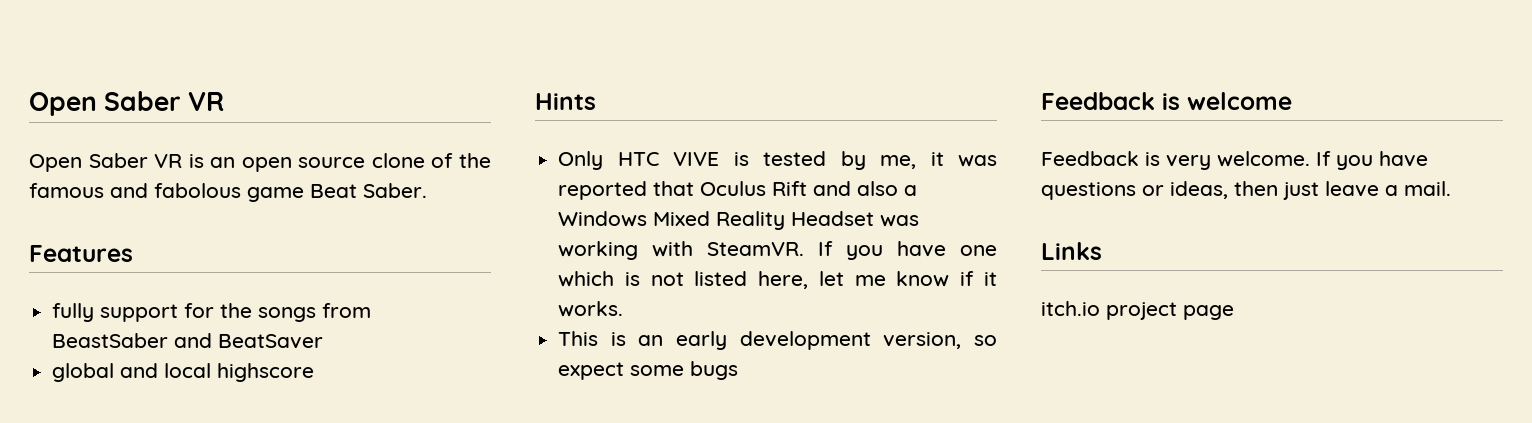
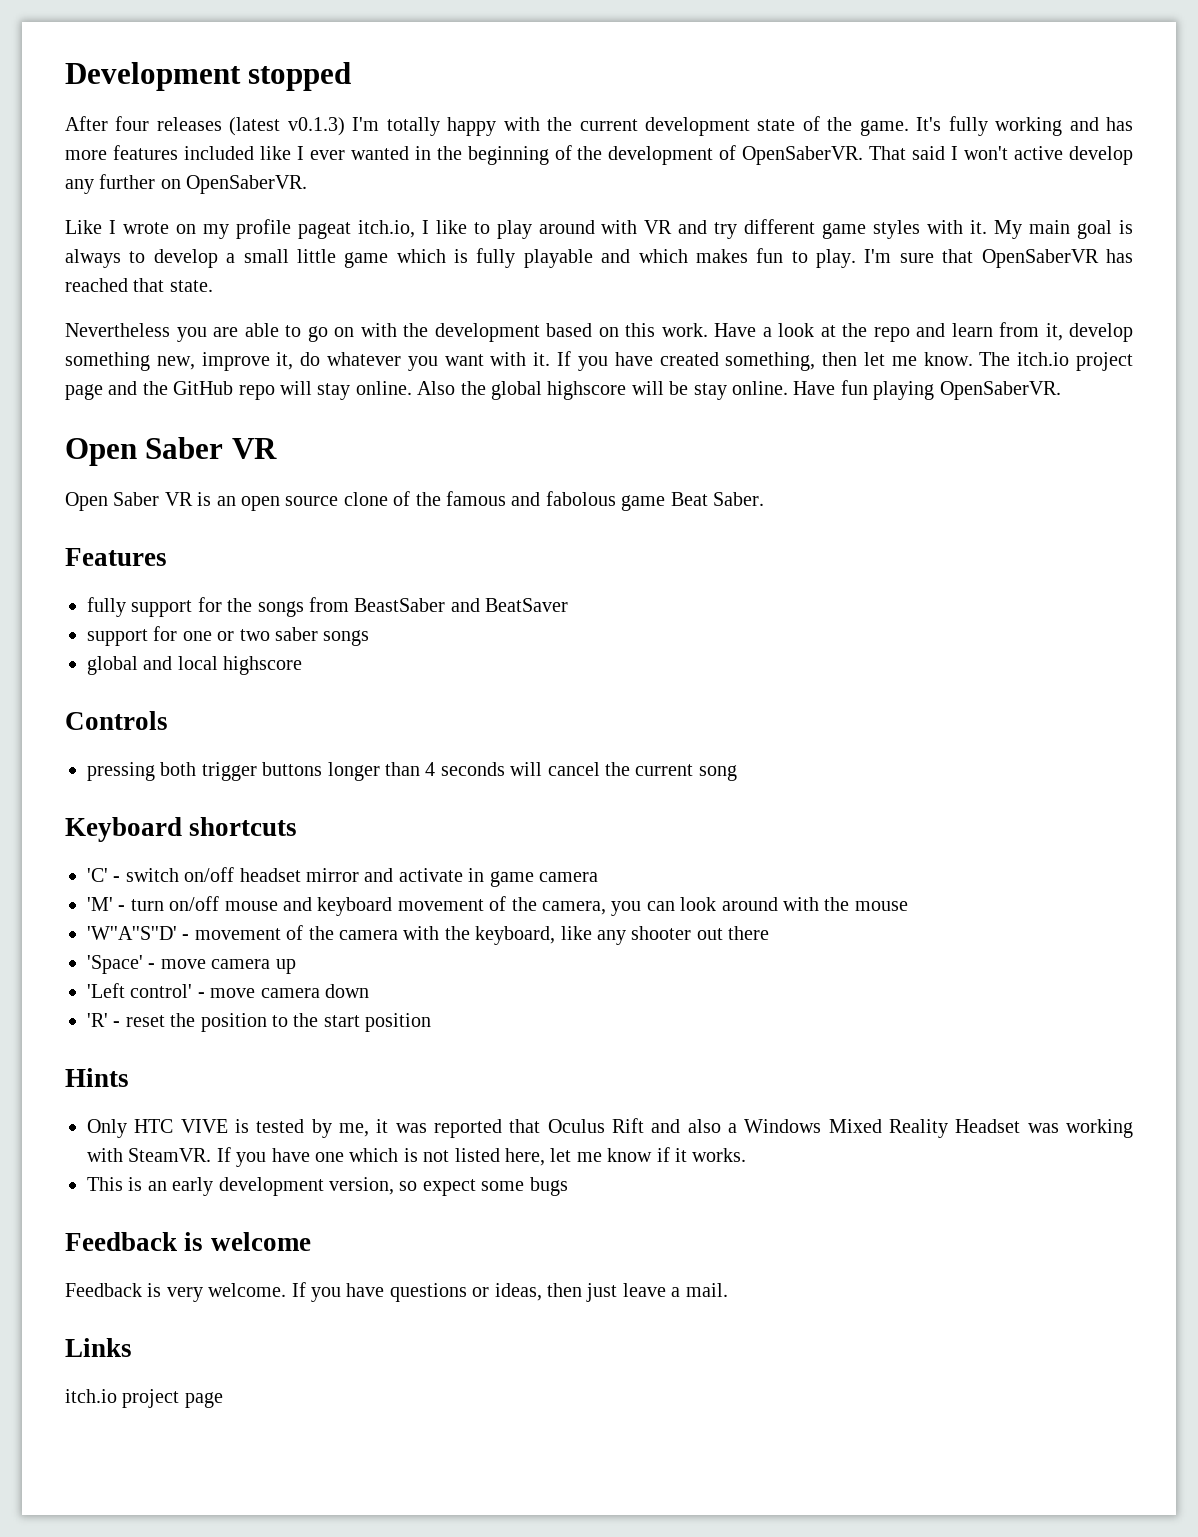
+ Development stopped
+ After four releases (latest v0.1.3) I'm totally happy with the current development state of the game. It's fully working and has more features included like I ever wanted in the beginning of the development of OpenSaberVR. That said I won't active develop any further on OpenSaberVR.
+ Like I wrote on my profile pageat itch.io, I like to play around with VR and try different game styles with it. My main goal is always to develop a small little game which is fully playable and which makes fun to play. I'm sure that OpenSaberVR has reached that state.
+ Nevertheless you are able to go on with the development based on this work. Have a look at the repo and learn from it, develop something new, improve it, do whatever you want with it. If you have created something, then let me know. The itch.io project page and the GitHub repo will stay online. Also the global highscore will be stay online. Have fun playing OpenSaberVR.
+ support for one or two saber songs
  global and local highscore
+ Controls
+ pressing both trigger buttons longer than 4 seconds will cancel the current song
+ Keyboard shortcuts
+ 'C' - switch on/off headset mirror and activate in game camera
+ 'M' - turn on/off mouse and keyboard movement of the camera, you can look around with the mouse
+ 'W''A''S''D' - movement of the camera with the keyboard, like any shooter out there
+ 'Space' - move camera up
+ 'Left control' - move camera down
+ 'R' - reset the position to the start position

